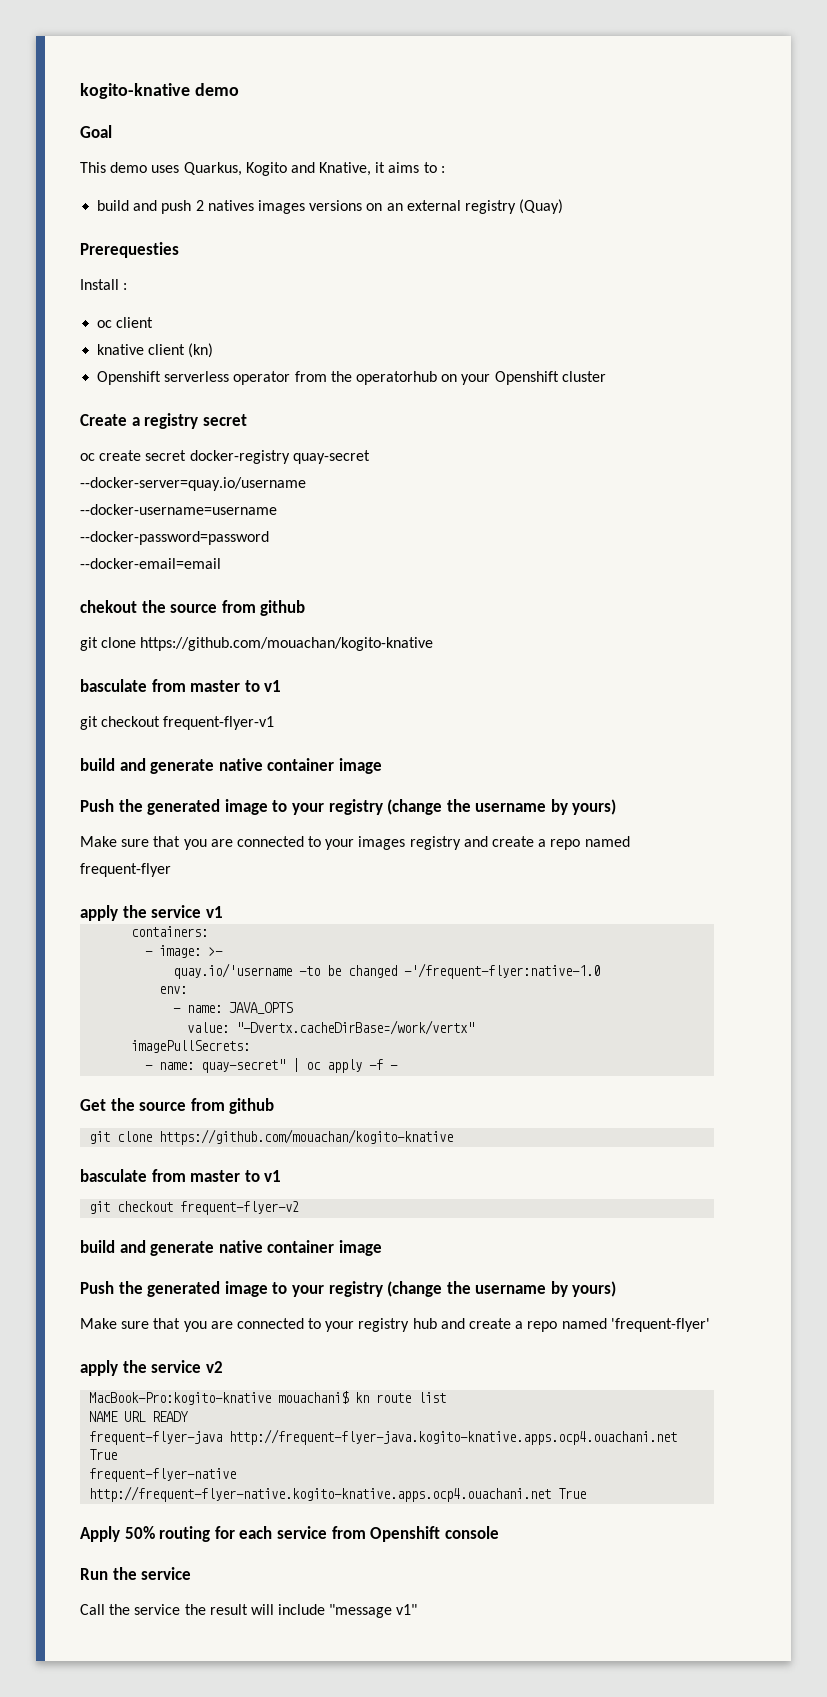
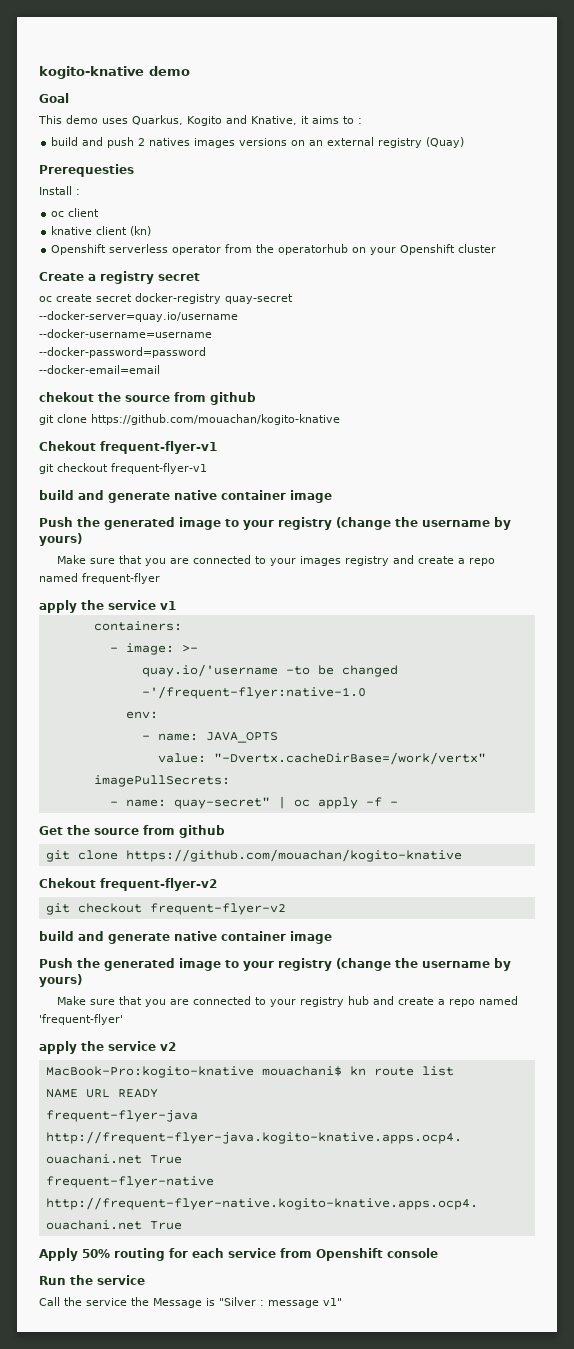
  chekout the source from github
  git clone https://github.com/mouachan/kogito-knative
- basculate from master to v1
+ Chekout frequent-flyer-v1
  Get the source from github
  git clone https://github.com/mouachan/kogito-knative
- basculate from master to v1
+ Chekout frequent-flyer-v2
- Call the service the result will include "message v1"
+ Call the service the Message is "Silver : message v1"

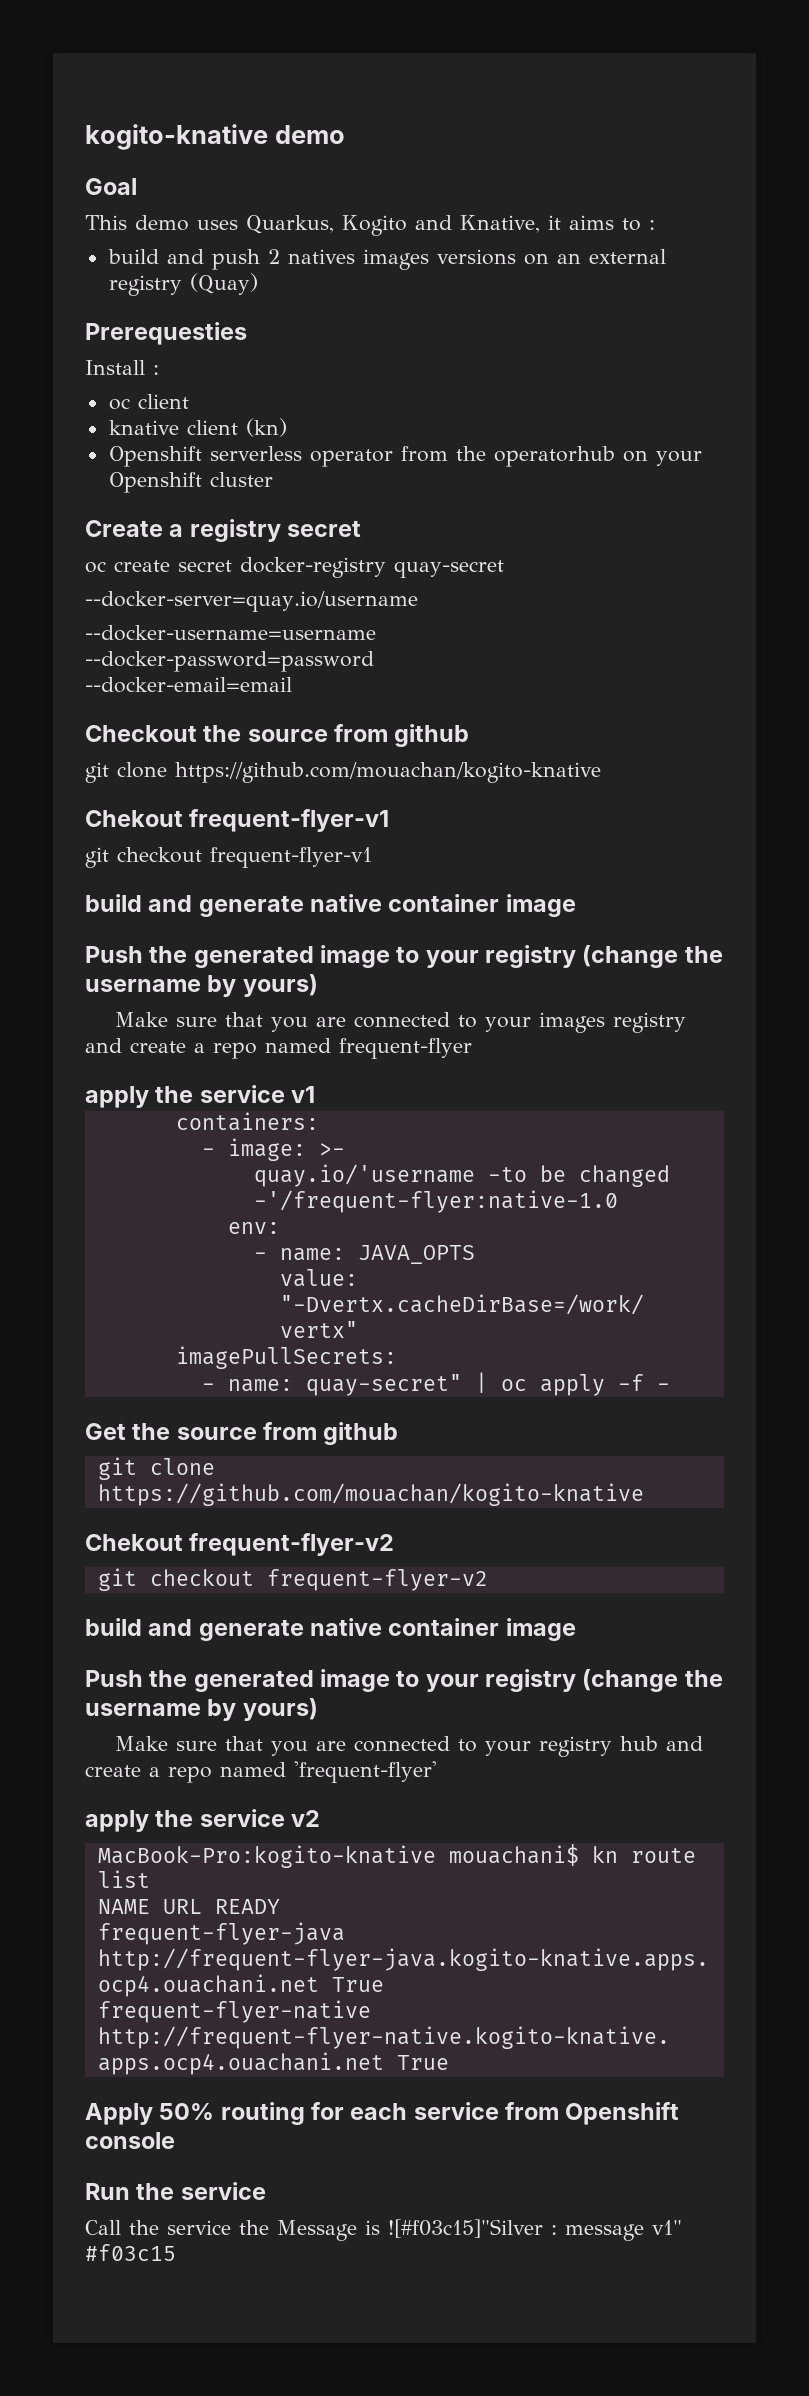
- chekout the source from github
+ Checkout the source from github
- Call the service the Message is "Silver : message v1"
+ Call the service the Message is ![#f03c15]"Silver : message v1" #f03c15

